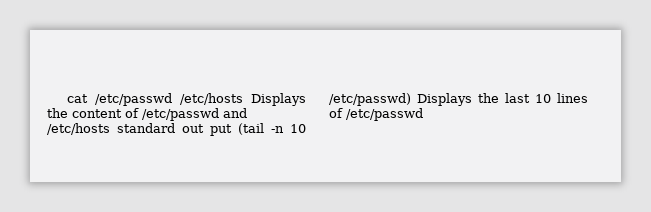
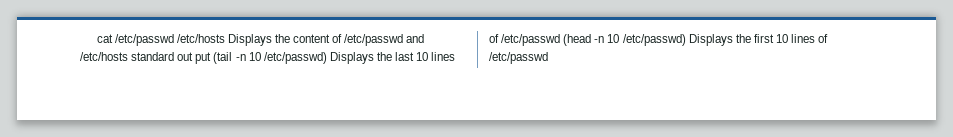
- cat /etc/passwd /etc/hosts Displays the content of /etc/passwd and /etc/hosts standard out put (tail -n 10 /etc/passwd) Displays the last 10 lines of /etc/passwd
+ cat /etc/passwd /etc/hosts Displays the content of /etc/passwd and /etc/hosts standard out put (tail -n 10 /etc/passwd) Displays the last 10 lines of /etc/passwd (head -n 10 /etc/passwd) Displays the first 10 lines of /etc/passwd

